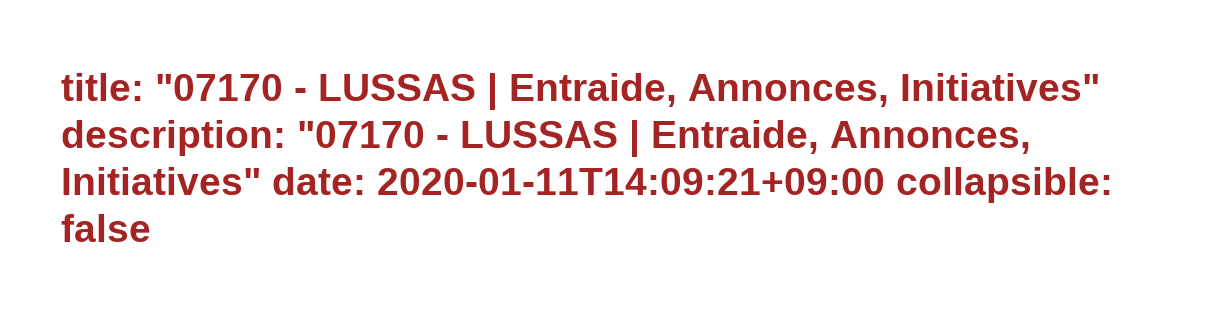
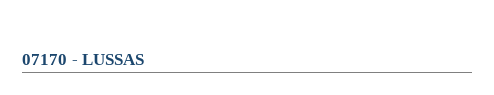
- title: "07170 - LUSSAS | Entraide, Annonces, Initiatives" description: "07170 - LUSSAS | Entraide, Annonces, Initiatives" date: 2020-01-11T14:09:21+09:00 collapsible: false
+ 07170 - LUSSAS

